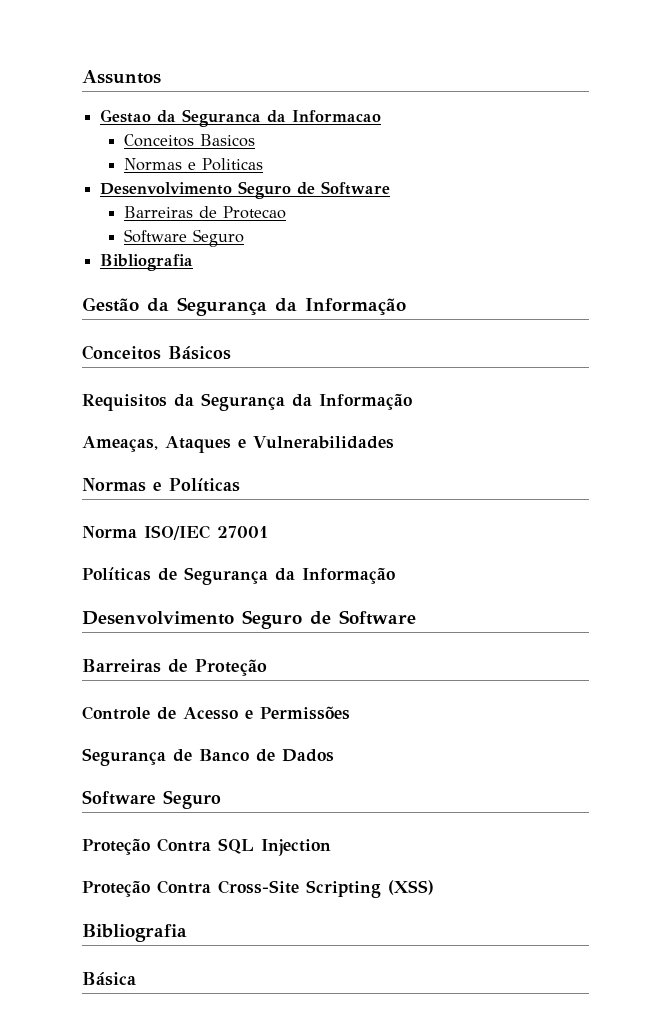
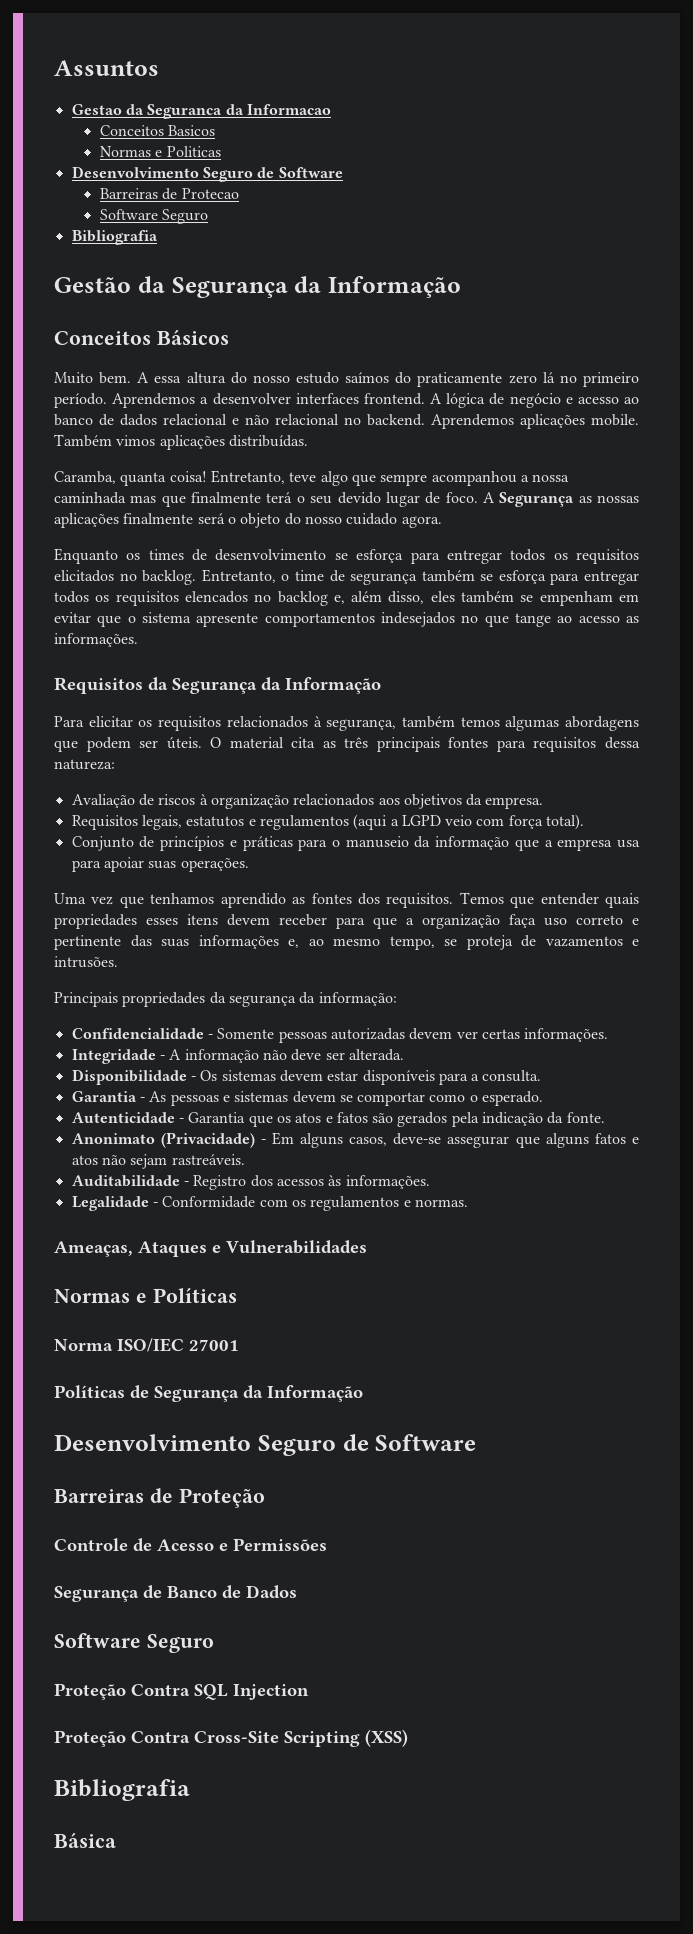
+ Muito bem. A essa altura do nosso estudo saímos do praticamente zero lá no primeiro período. Aprendemos a desenvolver interfaces frontend. A lógica de negócio e acesso ao banco de dados relacional e não relacional no backend. Aprendemos aplicações mobile. Também vimos aplicações distribuídas.
+ Caramba, quanta coisa! Entretanto, teve algo que sempre acompanhou a nossa caminhada mas que finalmente terá o seu devido lugar de foco. A Segurança as nossas aplicações finalmente será o objeto do nosso cuidado agora.
+ Enquanto os times de desenvolvimento se esforça para entregar todos os requisitos elicitados no backlog. Entretanto, o time de segurança também se esforça para entregar todos os requisitos elencados no backlog e, além disso, eles também se empenham em evitar que o sistema apresente comportamentos indesejados no que tange ao acesso as informações.
+ Para elicitar os requisitos relacionados à segurança, também temos algumas abordagens que podem ser úteis. O material cita as três principais fontes para requisitos dessa natureza:
+ Avaliação de riscos à organização relacionados aos objetivos da empresa.
+ Requisitos legais, estatutos e regulamentos (aqui a LGPD veio com força total).
+ Conjunto de princípios e práticas para o manuseio da informação que a empresa usa para apoiar suas operações.
+ Uma vez que tenhamos aprendido as fontes dos requisitos. Temos que entender quais propriedades esses itens devem receber para que a organização faça uso correto e pertinente das suas informações e, ao mesmo tempo, se proteja de vazamentos e intrusões.
+ Principais propriedades da segurança da informação:
+ Confidencialidade - Somente pessoas autorizadas devem ver certas informações.
+ Integridade - A informação não deve ser alterada.
+ Disponibilidade - Os sistemas devem estar disponíveis para a consulta.
+ Garantia - As pessoas e sistemas devem se comportar como o esperado.
+ Autenticidade - Garantia que os atos e fatos são gerados pela indicação da fonte.
+ Anonimato (Privacidade) - Em alguns casos, deve-se assegurar que alguns fatos e atos não sejam rastreáveis.
+ Auditabilidade - Registro dos acessos às informações.
+ Legalidade - Conformidade com os regulamentos e normas.

